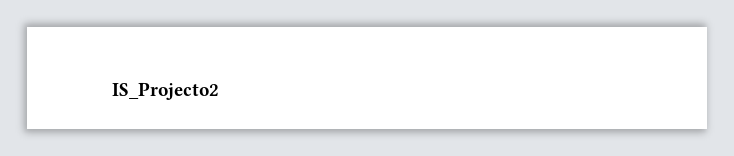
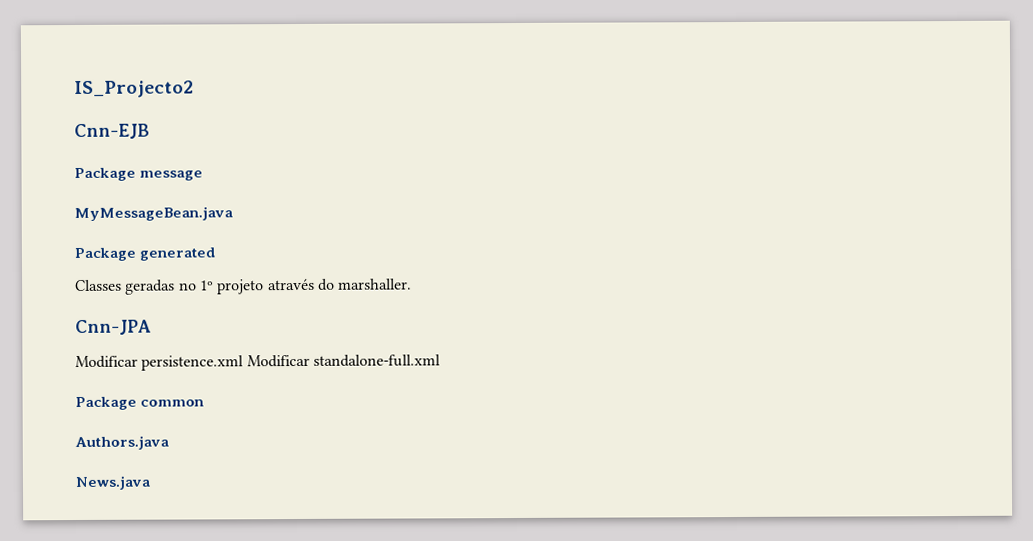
+ Cnn-EJB
+ Package message
+ MyMessageBean.java
+ Package generated
+ Classes geradas no 1º projeto através do marshaller.
+ Cnn-JPA
+ Modificar persistence.xml Modificar standalone-full.xml
+ Package common
+ Authors.java
+ News.java

